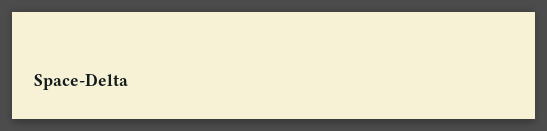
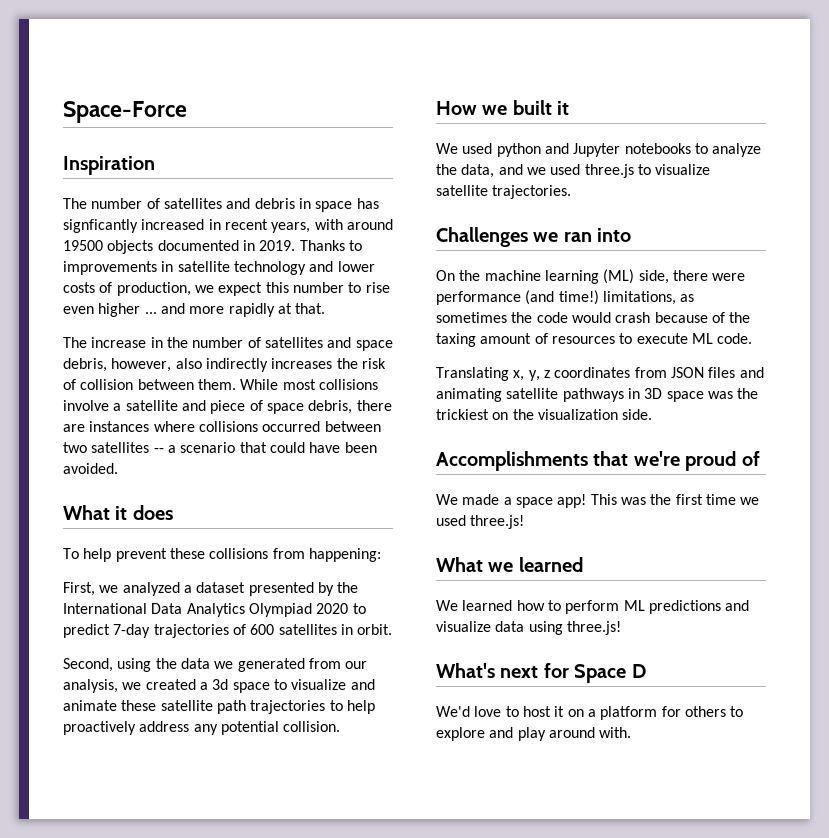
- Space-Delta
+ Space-Force
+ Inspiration
+ The number of satellites and debris in space has signficantly increased in recent years, with around 19500 objects documented in 2019. Thanks to improvements in satellite technology and lower costs of production, we expect this number to rise even higher ... and more rapidly at that.
+ The increase in the number of satellites and space debris, however, also indirectly increases the risk of collision between them. While most collisions involve a satellite and piece of space debris, there are instances where collisions occurred between two satellites -- a scenario that could have been avoided.
+ What it does
+ To help prevent these collisions from happening:
+ First, we analyzed a dataset presented by the International Data Analytics Olympiad 2020 to predict 7-day trajectories of 600 satellites in orbit.
+ Second, using the data we generated from our analysis, we created a 3d space to visualize and animate these satellite path trajectories to help proactively address any potential collision.
+ How we built it
+ We used python and Jupyter notebooks to analyze the data, and we used three.js to visualize satellite trajectories.
+ Challenges we ran into
+ On the machine learning (ML) side, there were performance (and time!) limitations, as sometimes the code would crash because of the taxing amount of resources to execute ML code.
+ Translating x, y, z coordinates from JSON files and animating satellite pathways in 3D space was the trickiest on the visualization side.
+ Accomplishments that we're proud of
+ We made a space app! This was the first time we used three.js!
+ What we learned
+ We learned how to perform ML predictions and visualize data using three.js!
+ What's next for Space D
+ We'd love to host it on a platform for others to explore and play around with.

